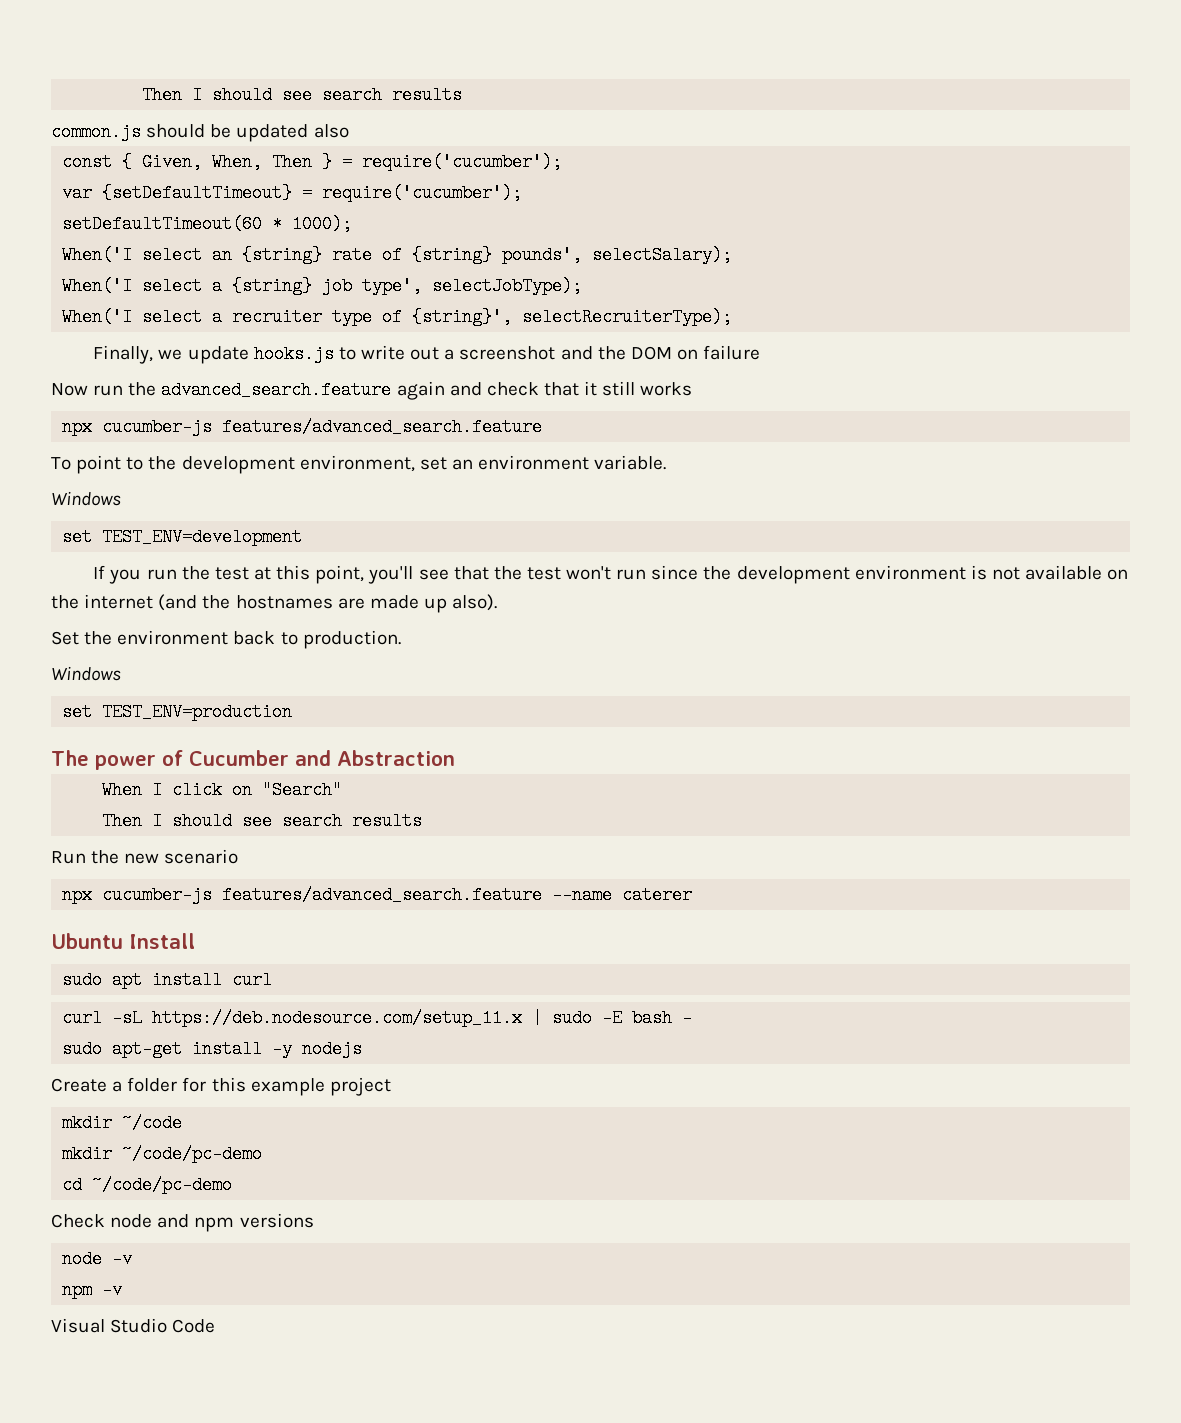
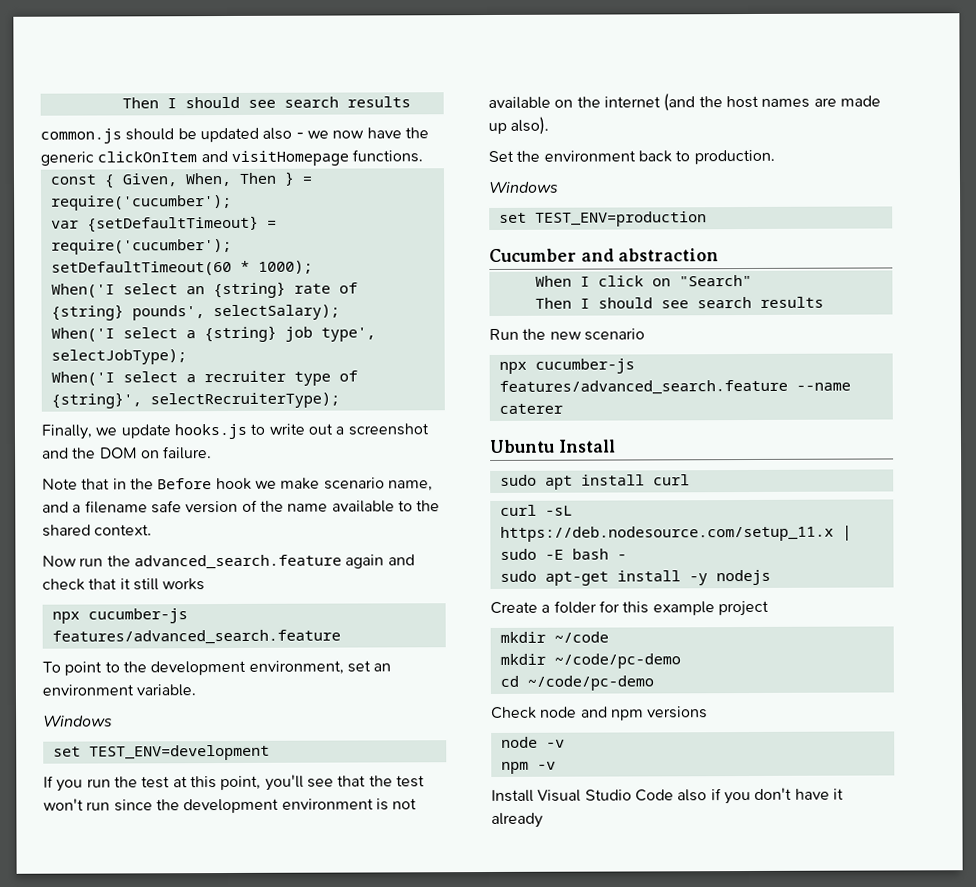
- common.js should be updated also
+ common.js should be updated also - we now have the generic clickOnItem and visitHomepage functions.
- Finally, we update hooks.js to write out a screenshot and the DOM on failure
+ Finally, we update hooks.js to write out a screenshot and the DOM on failure.
+ Note that in the Before hook we make scenario name, and a filename safe version of the name available to the shared context.
- If you run the test at this point, you'll see that the test won't run since the development environment is not available on the internet (and the hostnames are made up also).
+ If you run the test at this point, you'll see that the test won't run since the development environment is not available on the internet (and the host names are made up also).
- The power of Cucumber and Abstraction
+ Cucumber and abstraction
- Visual Studio Code
+ Install Visual Studio Code also if you don't have it already

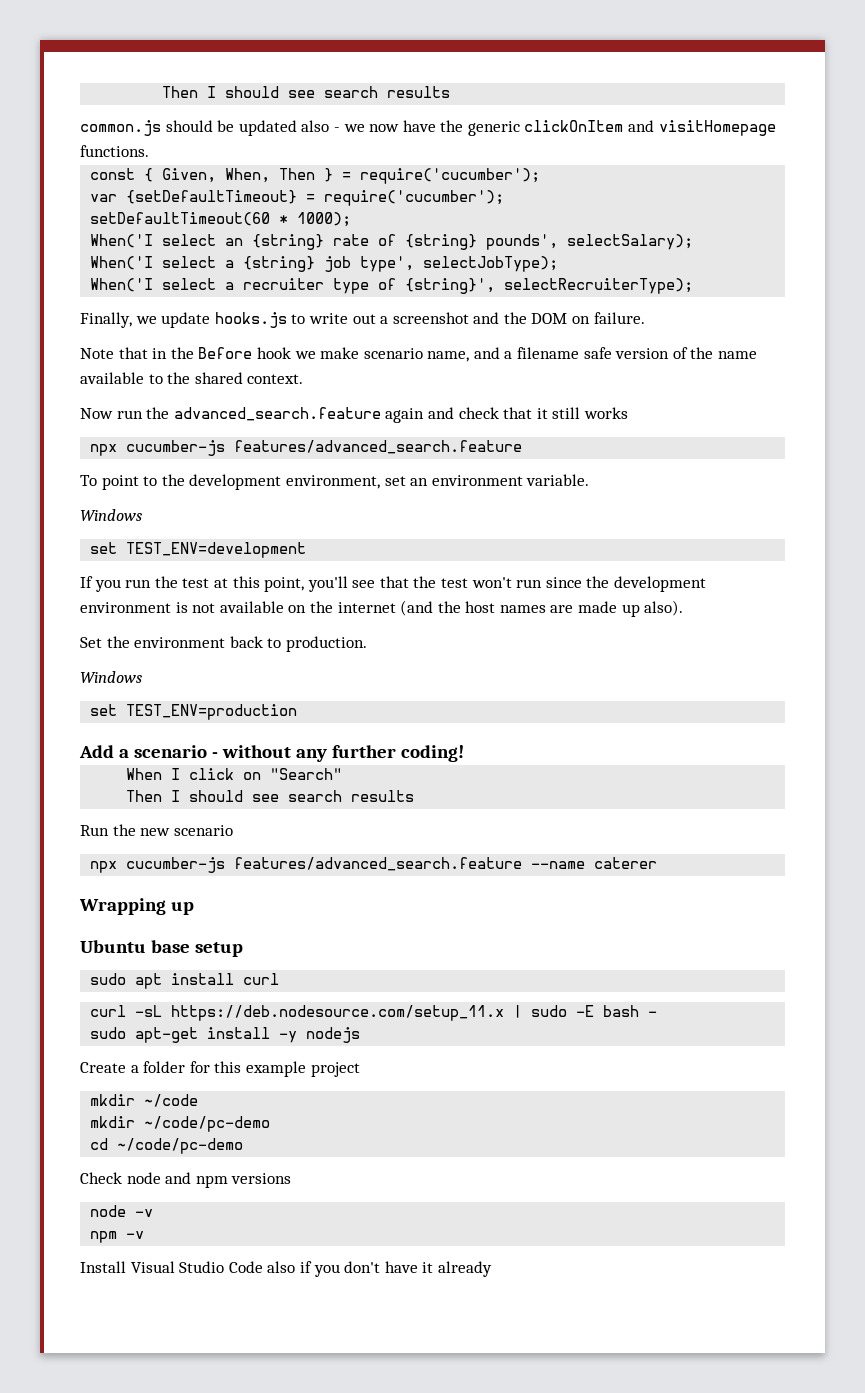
- Cucumber and abstraction
+ Add a scenario - without any further coding!
+ Wrapping up
- Ubuntu Install
+ Ubuntu base setup

